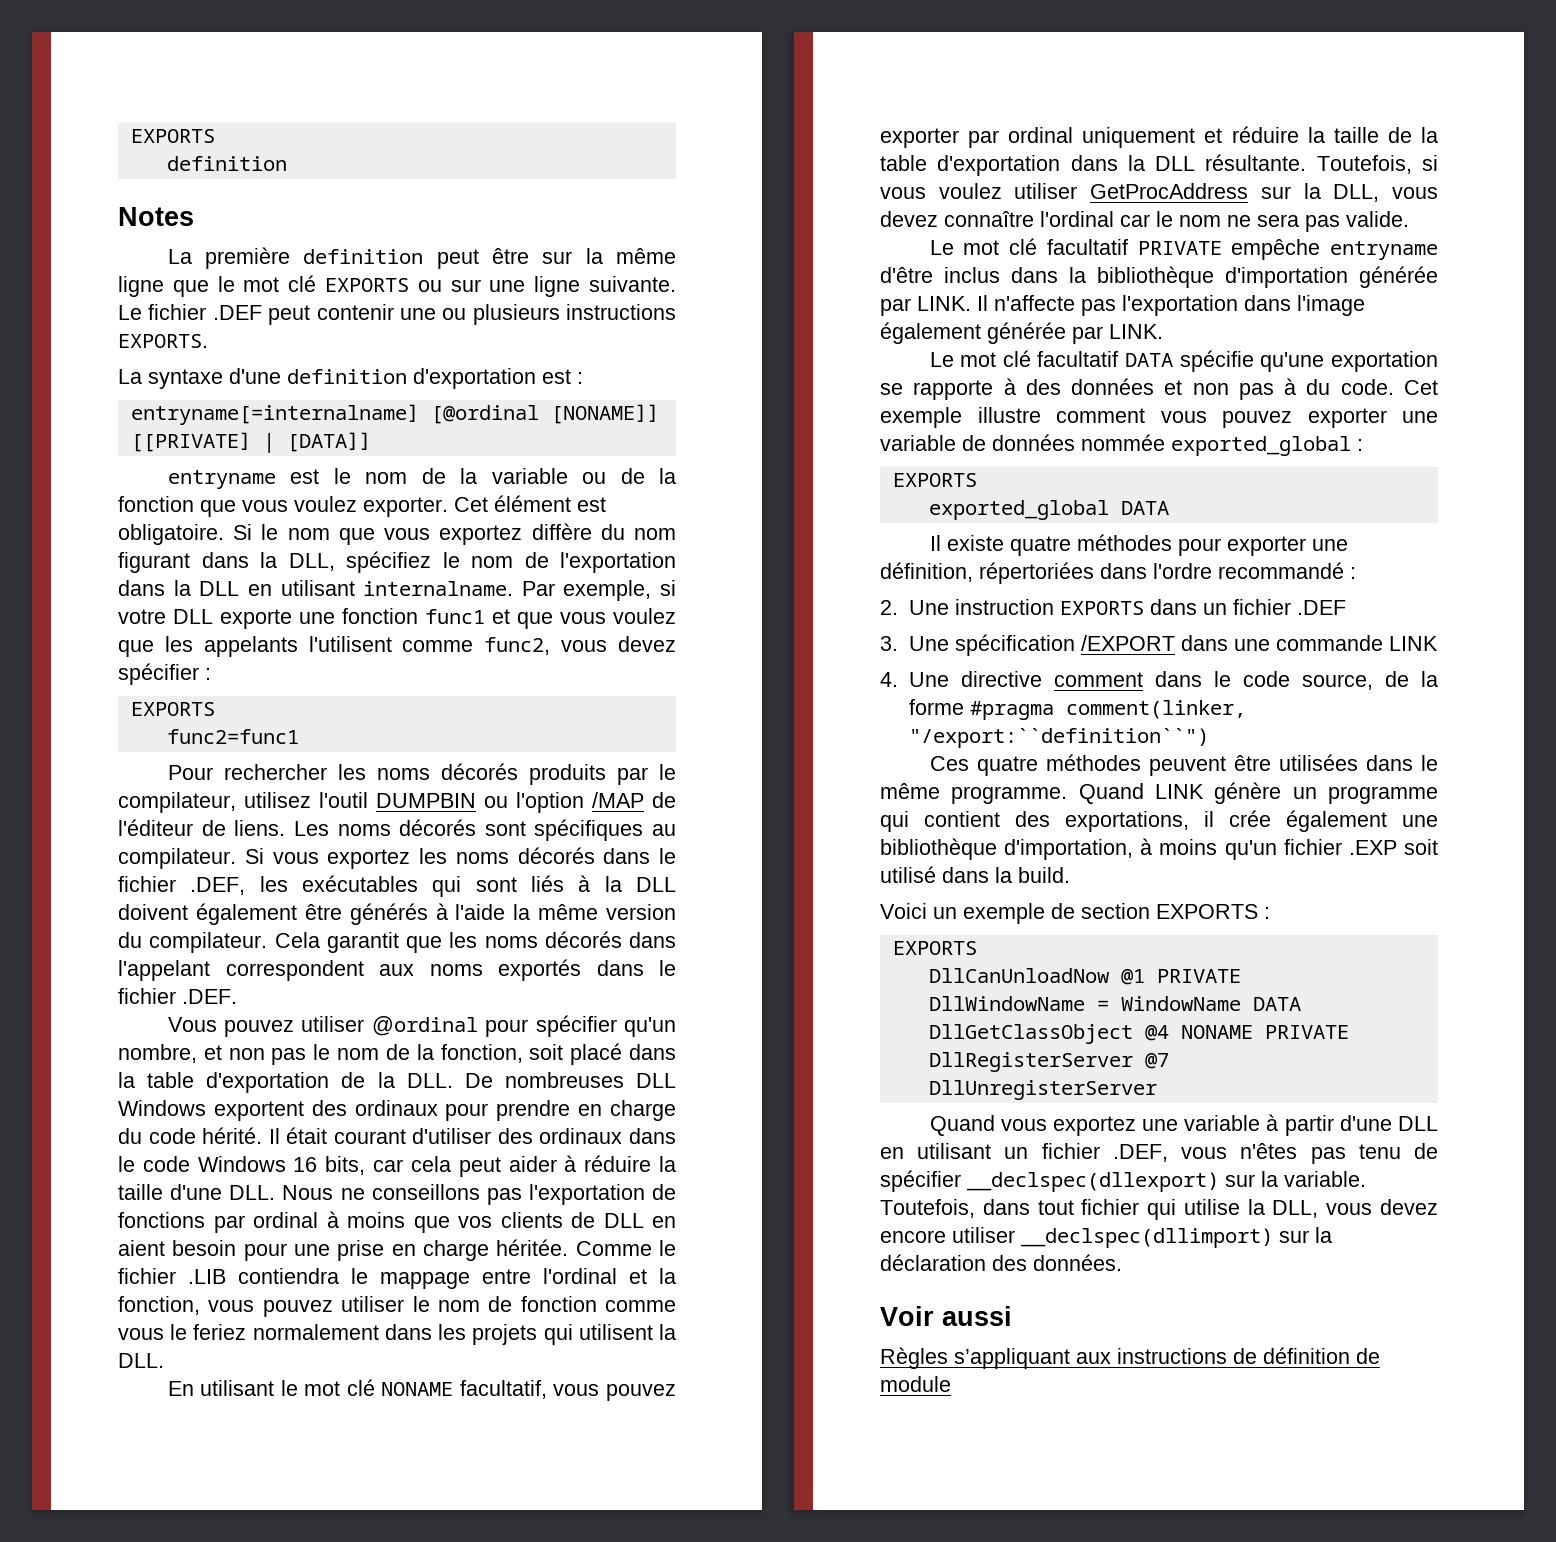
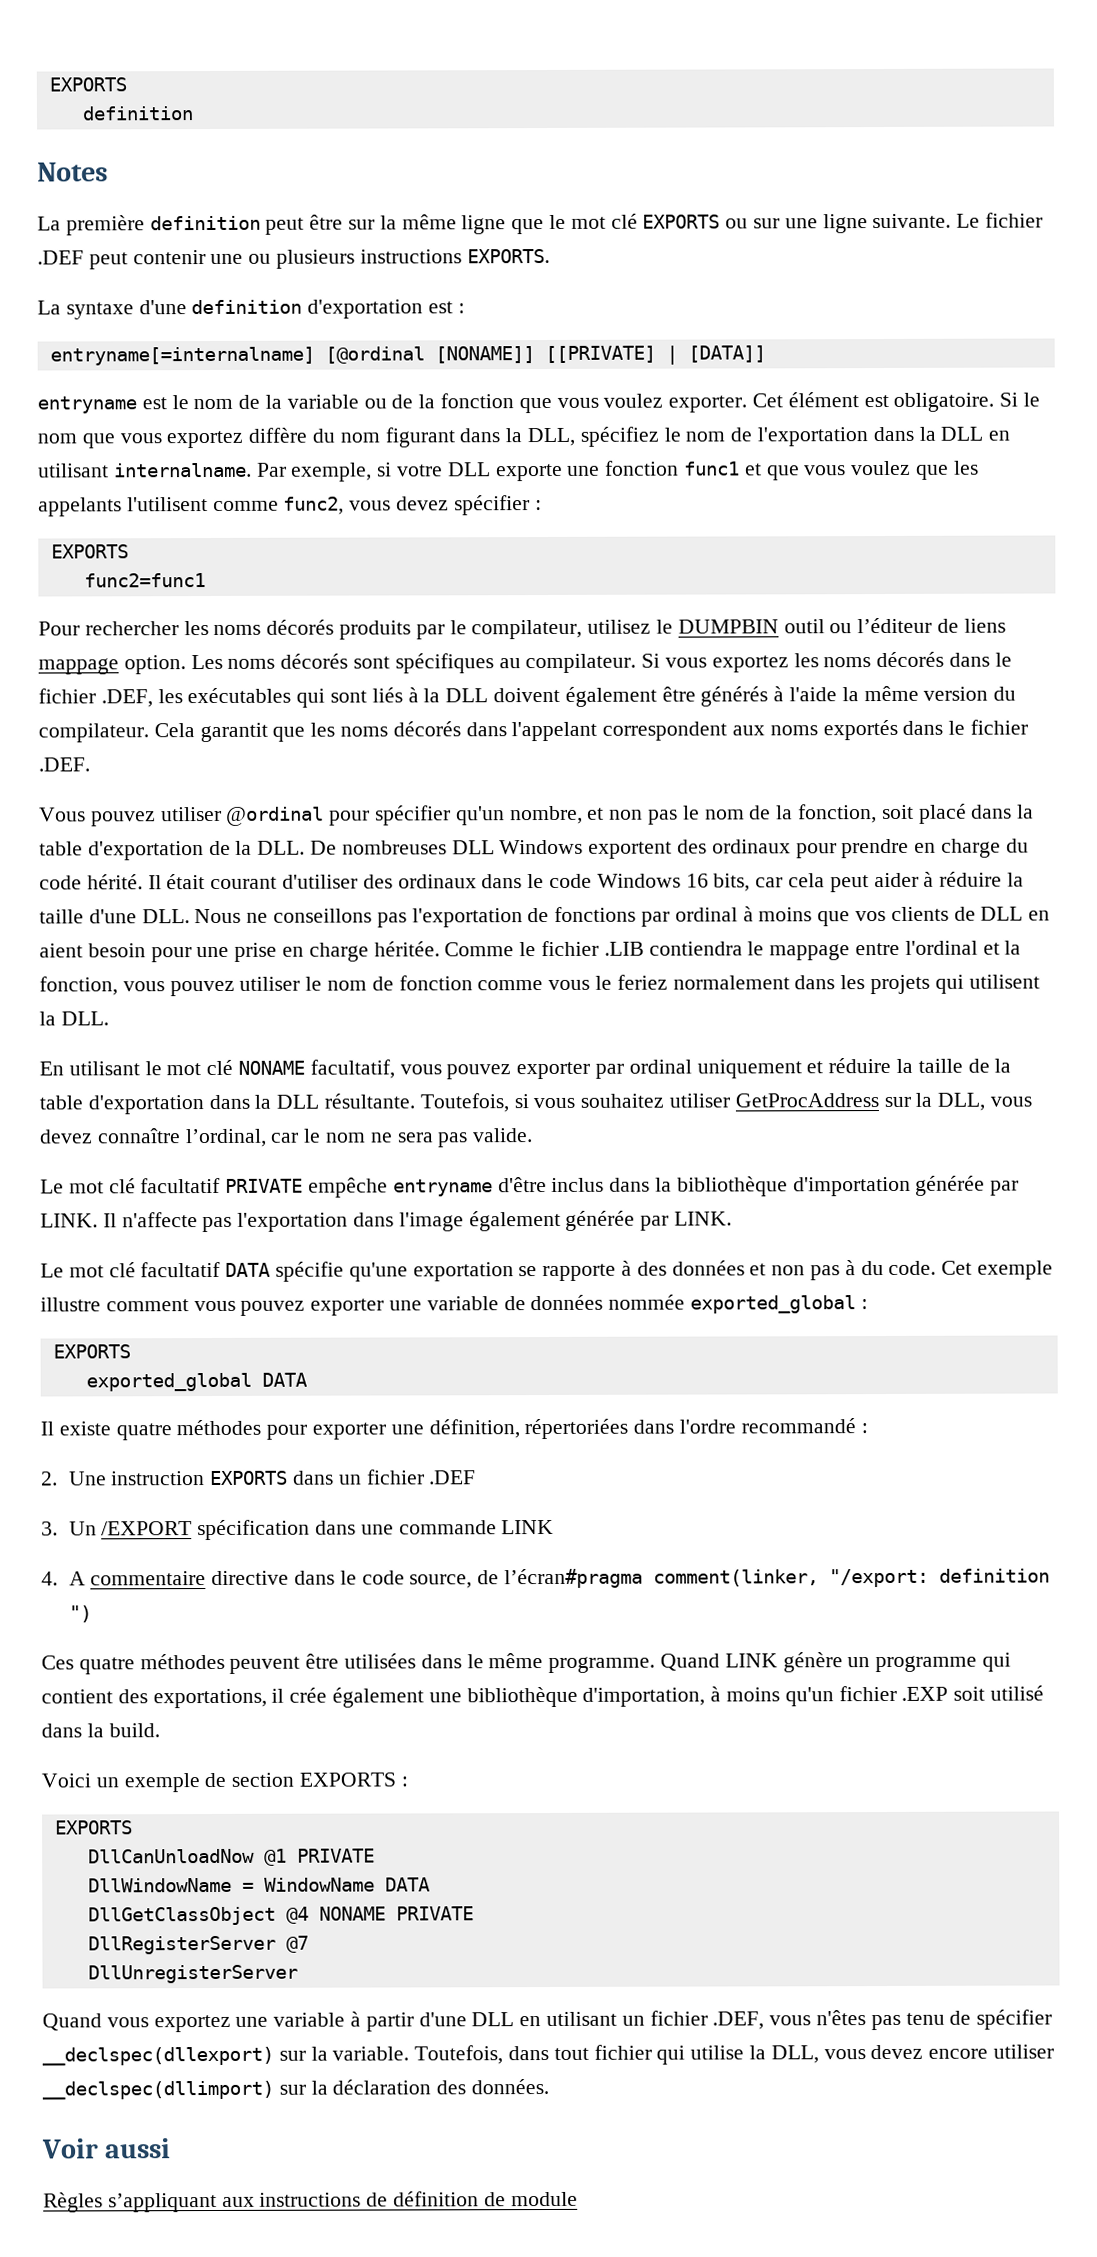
- Pour rechercher les noms décorés produits par le compilateur, utilisez l'outil DUMPBIN ou l'option /MAP de l'éditeur de liens.
+ Pour rechercher les noms décorés produits par le compilateur, utilisez le DUMPBIN outil ou l’éditeur de liens mappage option.
- Toutefois, si vous voulez utiliser GetProcAddress sur la DLL, vous devez connaître l'ordinal car le nom ne sera pas valide.
+ Toutefois, si vous souhaitez utiliser GetProcAddress sur la DLL, vous devez connaître l’ordinal, car le nom ne sera pas valide.
- 3. Une spécification /EXPORT dans une commande LINK
+ 3. Un /EXPORT spécification dans une commande LINK
- 4. Une directive comment dans le code source, de la forme #pragma comment(linker, "/export:``definition``")
+ 4. A commentaire directive dans le code source, de l’écran#pragma comment(linker, "/export: definition ")

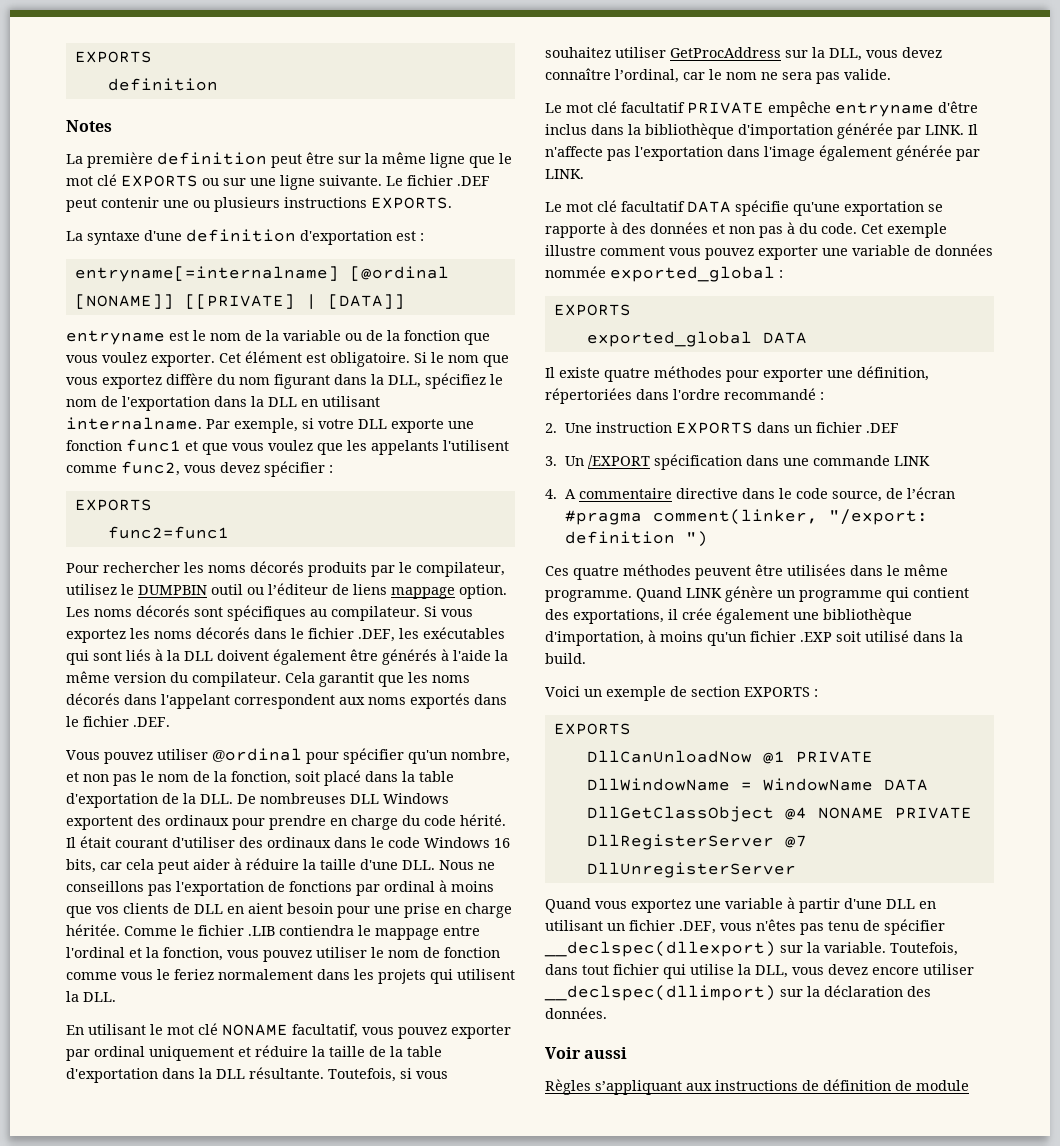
- 4. A commentaire directive dans le code source, de l’écran#pragma comment(linker, "/export: definition ")
+ 4. A commentaire directive dans le code source, de l’écran #pragma comment(linker, "/export: definition ")

